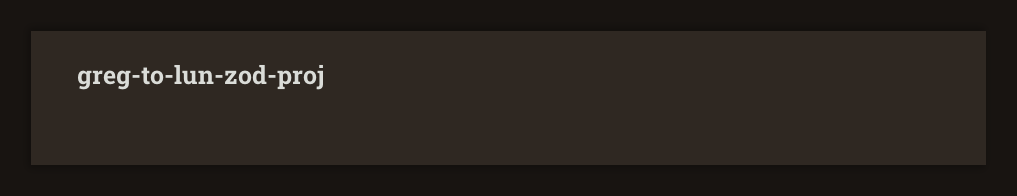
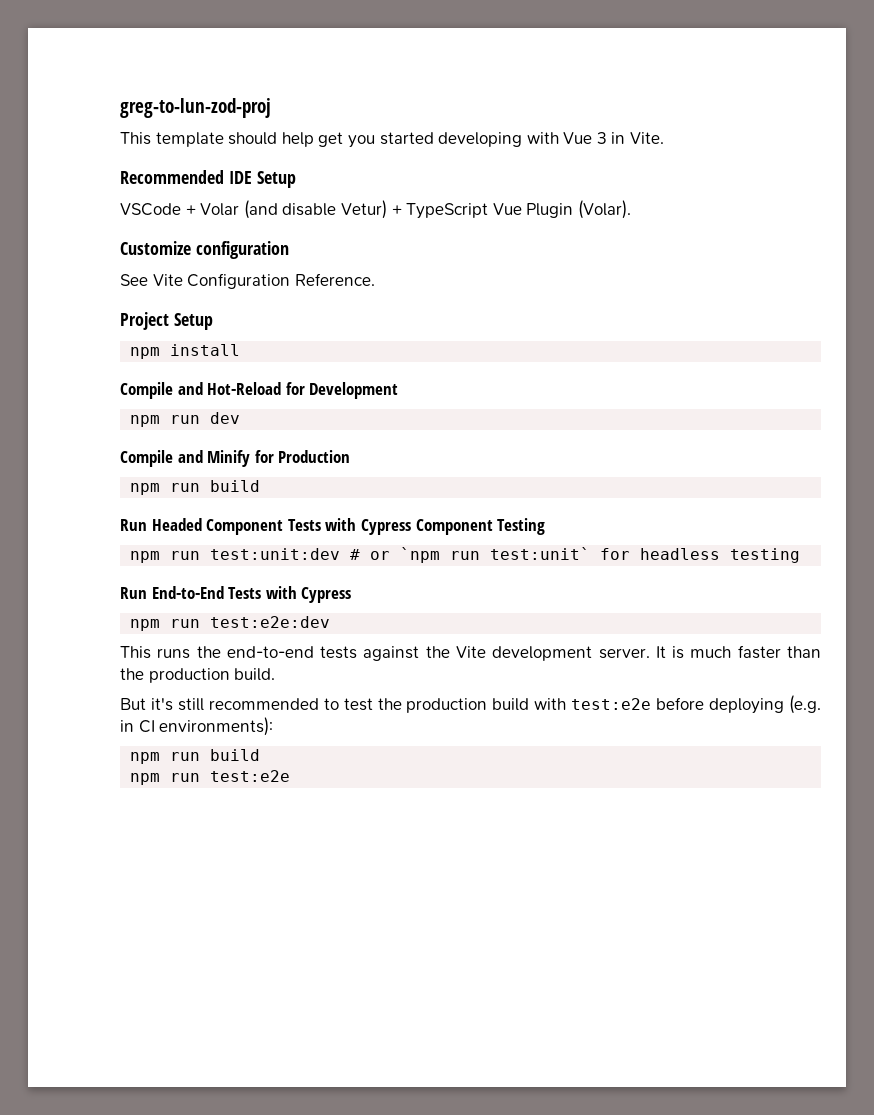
+ This template should help get you started developing with Vue 3 in Vite.
+ Recommended IDE Setup
+ VSCode + Volar (and disable Vetur) + TypeScript Vue Plugin (Volar).
+ Customize configuration
+ See Vite Configuration Reference.
+ Project Setup
+ npm install
+ Compile and Hot-Reload for Development
+ npm run dev
+ Compile and Minify for Production
+ npm run build
+ Run Headed Component Tests with Cypress Component Testing
+ npm run test:unit:dev # or `npm run test:unit` for headless testing
+ Run End-to-End Tests with Cypress
+ npm run test:e2e:dev
+ This runs the end-to-end tests against the Vite development server. It is much faster than the production build.
+ But it's still recommended to test the production build with test:e2e before deploying (e.g. in CI environments):
+ npm run build
+ npm run test:e2e

